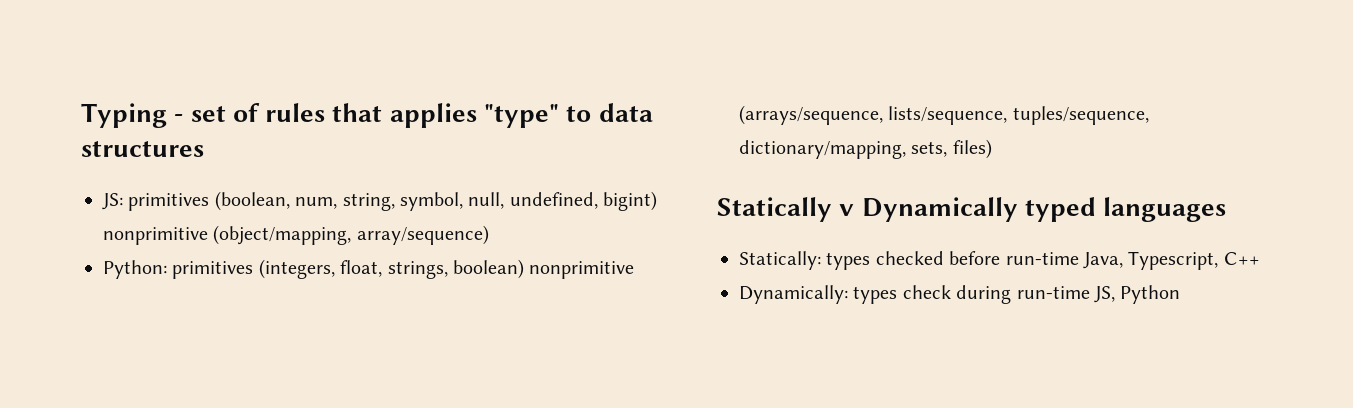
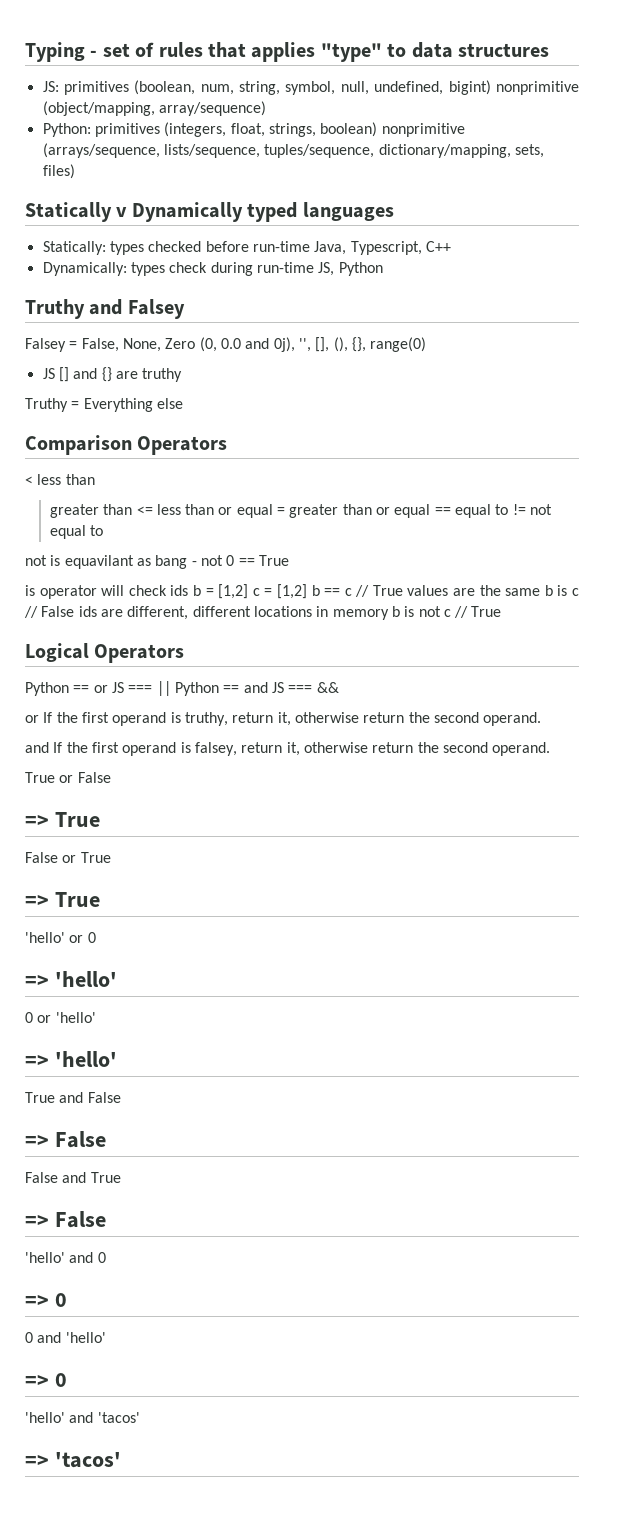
+ Truthy and Falsey
+ Falsey = False, None, Zero (0, 0.0 and 0j), '', [], (), {}, range(0)
+ JS [] and {} are truthy
+ Truthy = Everything else
+ Comparison Operators
+ < less than
+ greater than <= less than or equal = greater than or equal == equal to != not equal to
+ not is equavilant as bang - not 0 == True
+ is operator will check ids b = [1,2] c = [1,2] b == c // True values are the same b is c // False ids are different, different locations in memory b is not c // True
+ Logical Operators
+ Python == or JS === || Python == and JS === &&
+ or If the first operand is truthy, return it, otherwise return the second operand.
+ and If the first operand is falsey, return it, otherwise return the second operand.
+ True or False
+ => True
+ False or True
+ => True
+ 'hello' or 0
+ => 'hello'
+ 0 or 'hello'
+ => 'hello'
+ True and False
+ => False
+ False and True
+ => False
+ 'hello' and 0
+ => 0
+ 0 and 'hello'
+ => 0
+ 'hello' and 'tacos'
+ => 'tacos'

